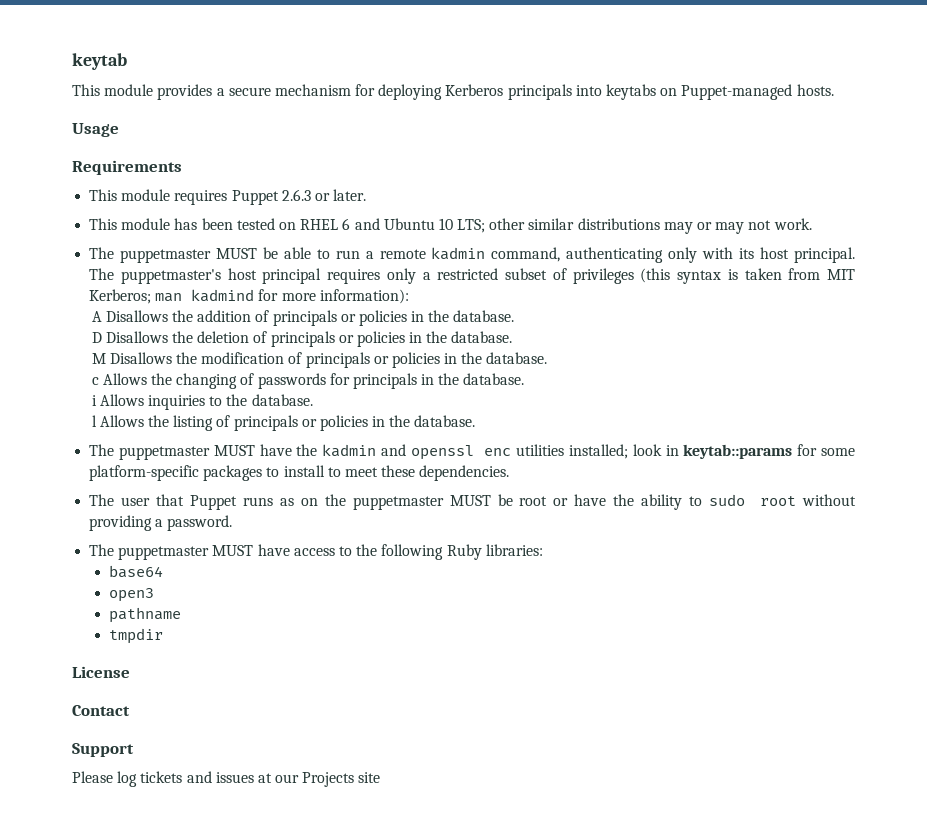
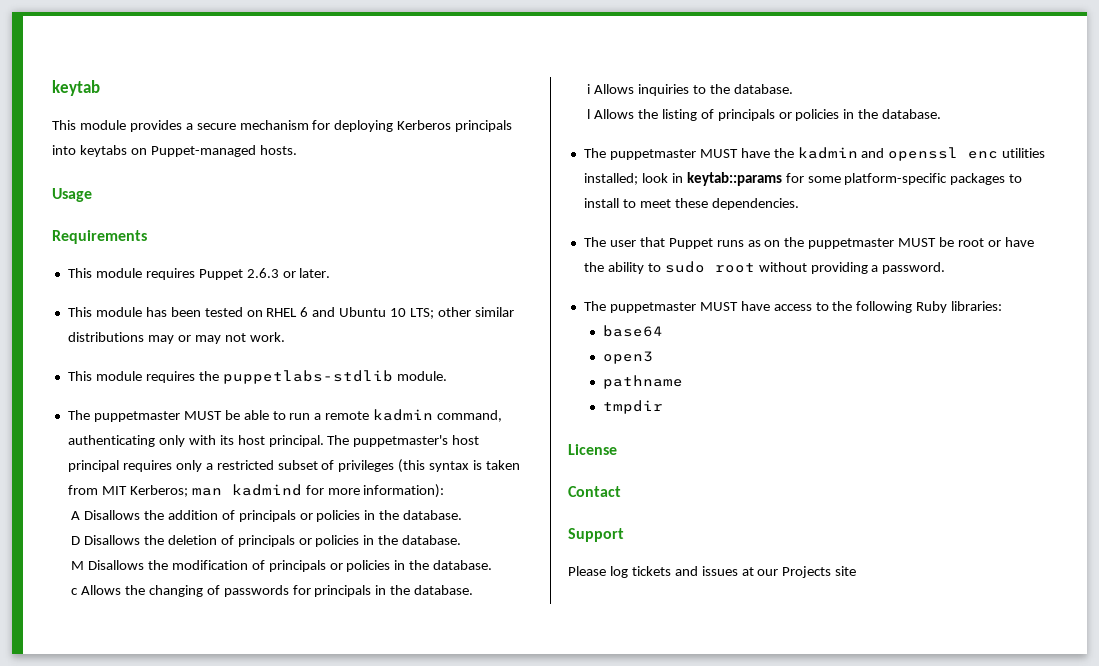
+ This module requires the puppetlabs-stdlib module.

